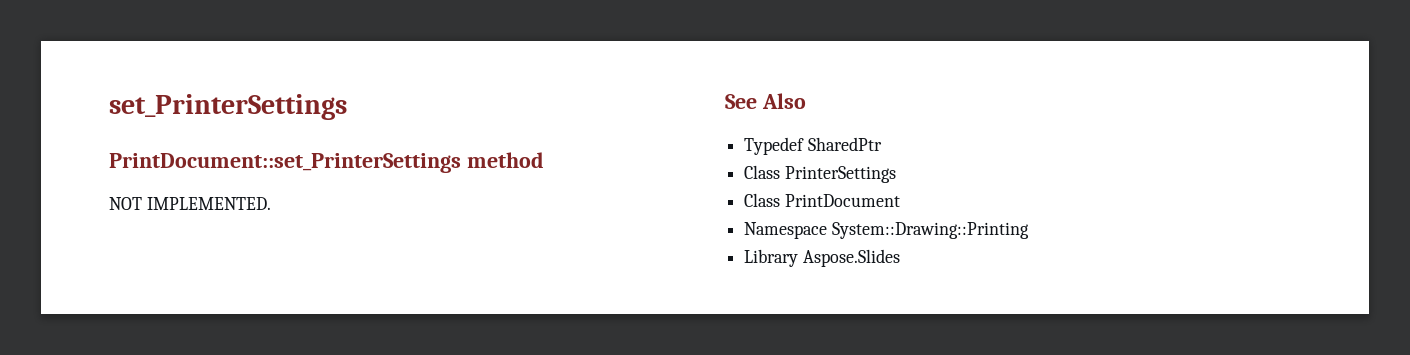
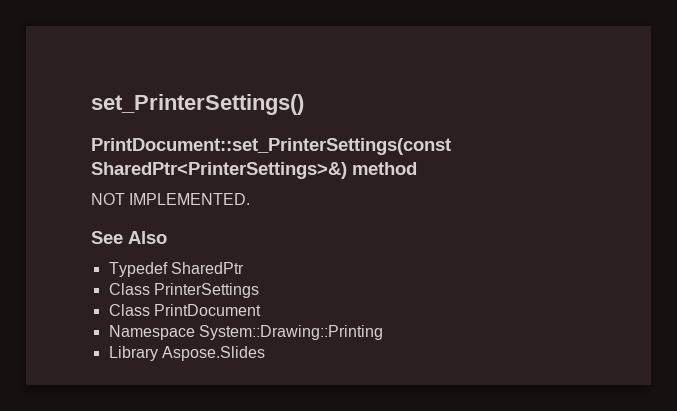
- set_PrinterSettings
- PrintDocument::set_PrinterSettings method
+ set_PrinterSettings()
+ PrintDocument::set_PrinterSettings(const SharedPtr<PrinterSettings>&) method

